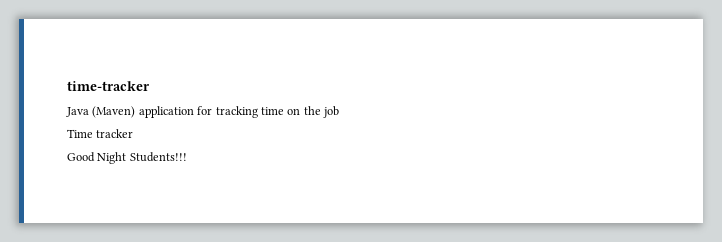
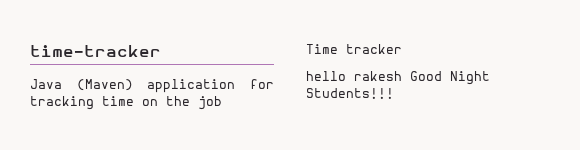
- Good Night Students!!!
+ hello rakesh Good Night Students!!!

